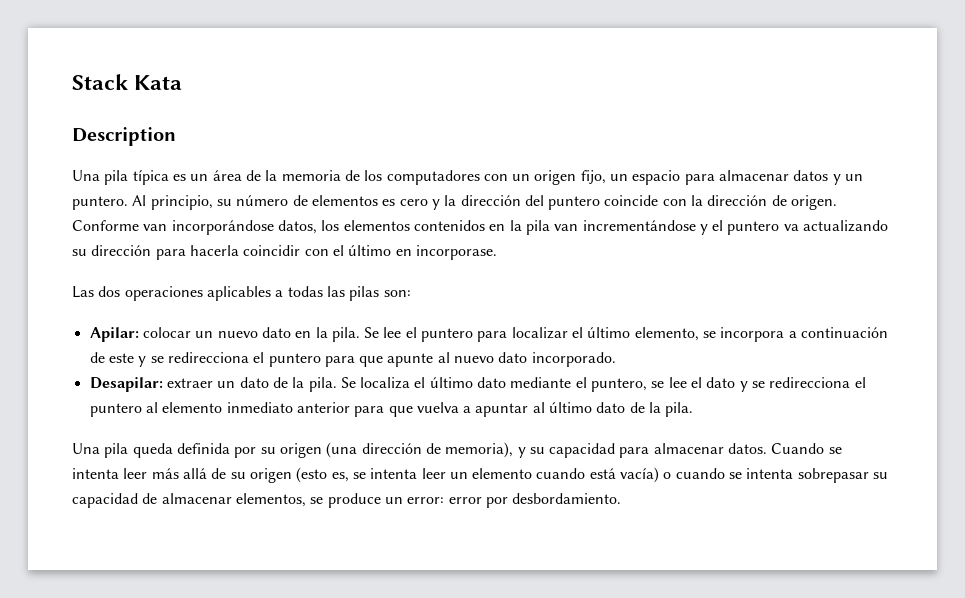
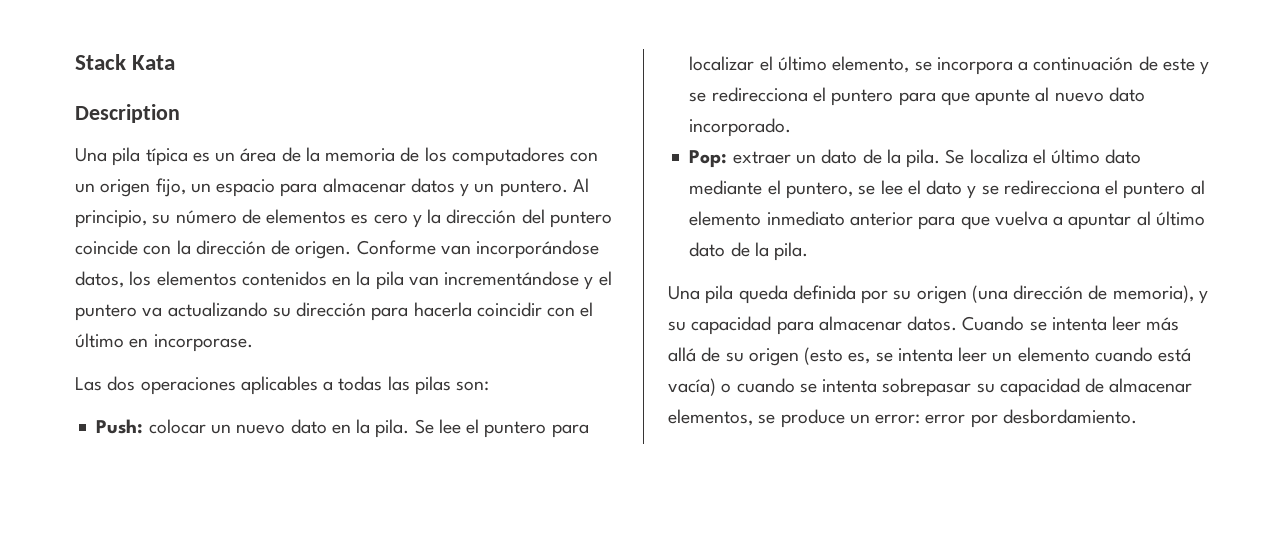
- Apilar: colocar un nuevo dato en la pila.
+ Push: colocar un nuevo dato en la pila.
- Desapilar: extraer un dato de la pila.
+ Pop: extraer un dato de la pila.

